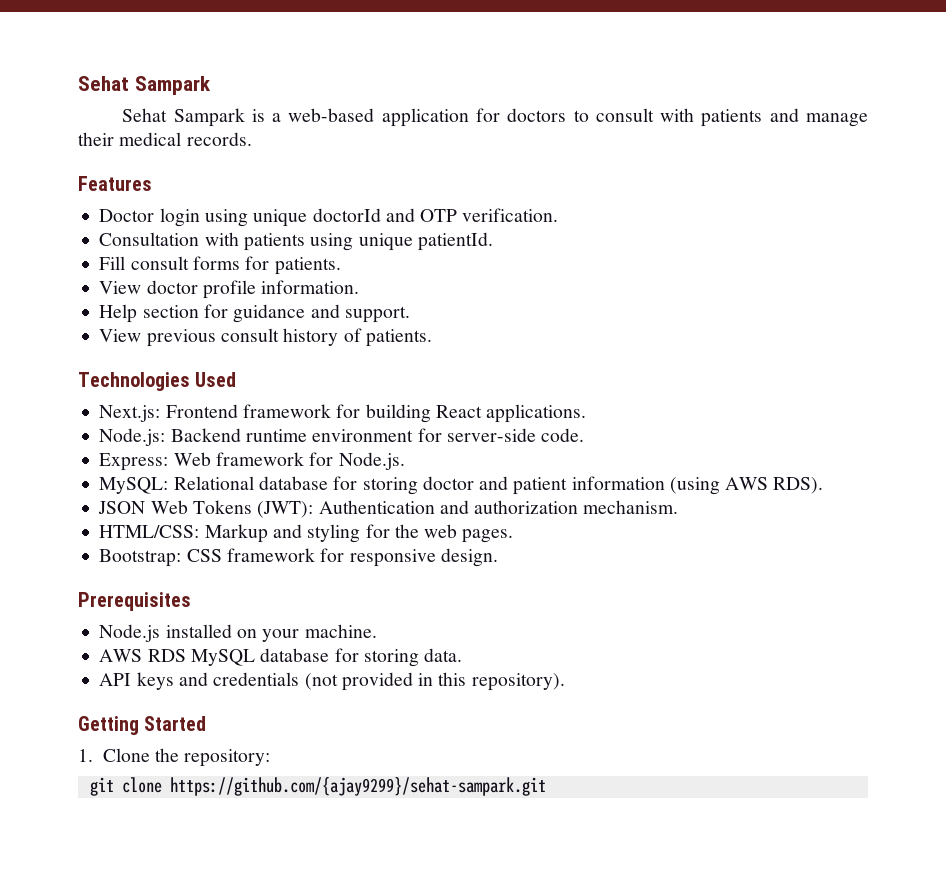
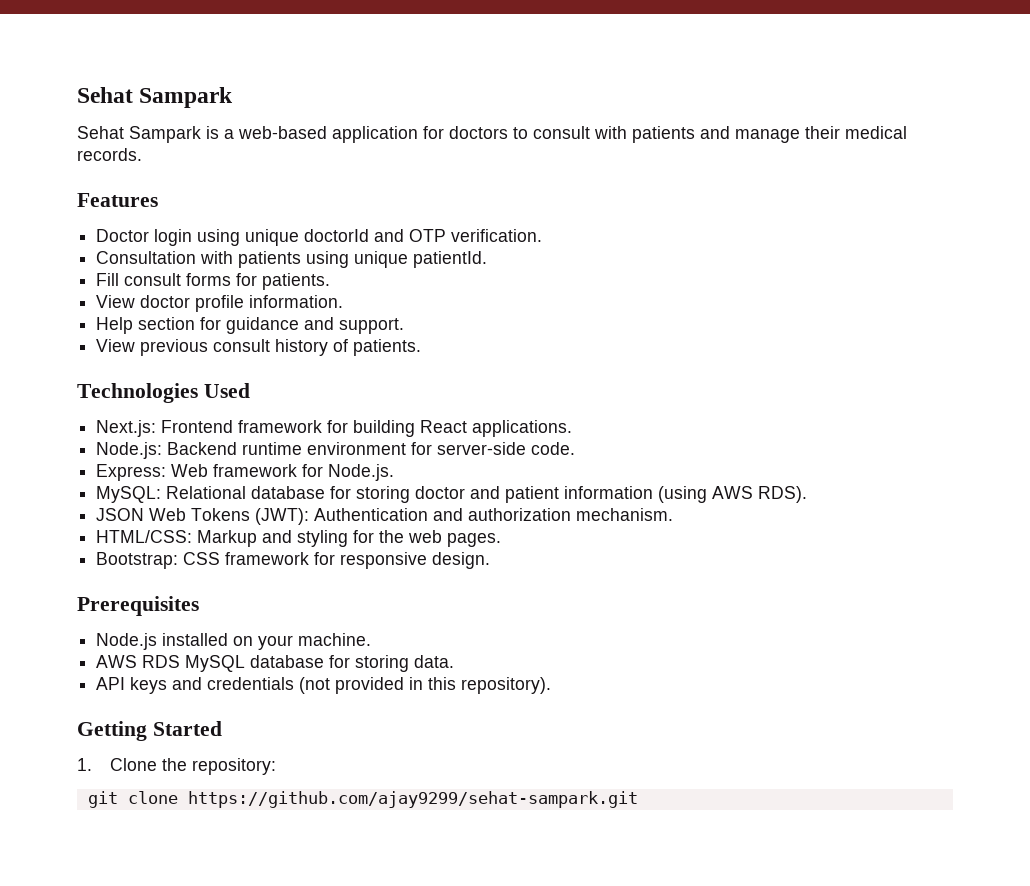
- git clone https://github.com/{ajay9299}/sehat-sampark.git
+ git clone https://github.com/ajay9299/sehat-sampark.git

